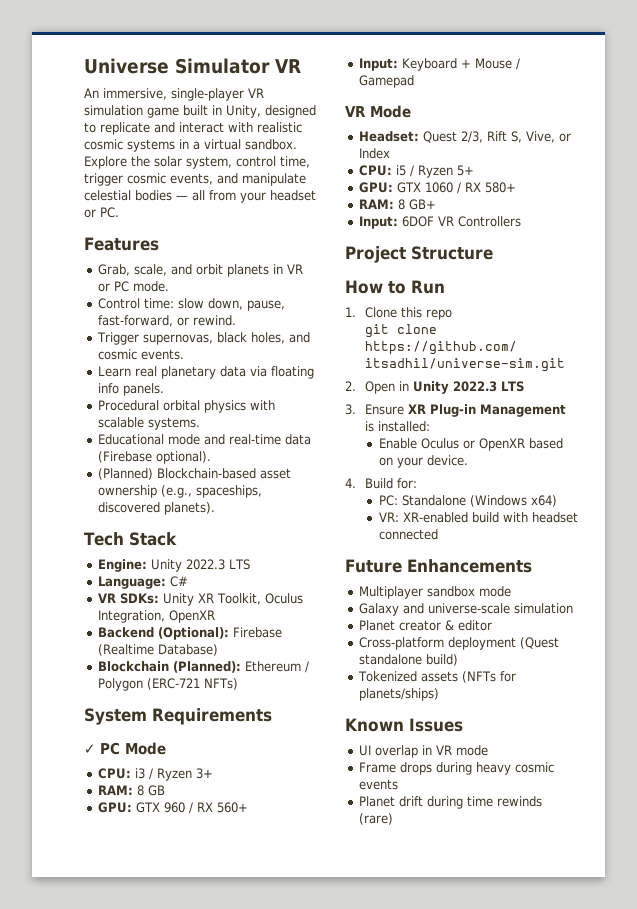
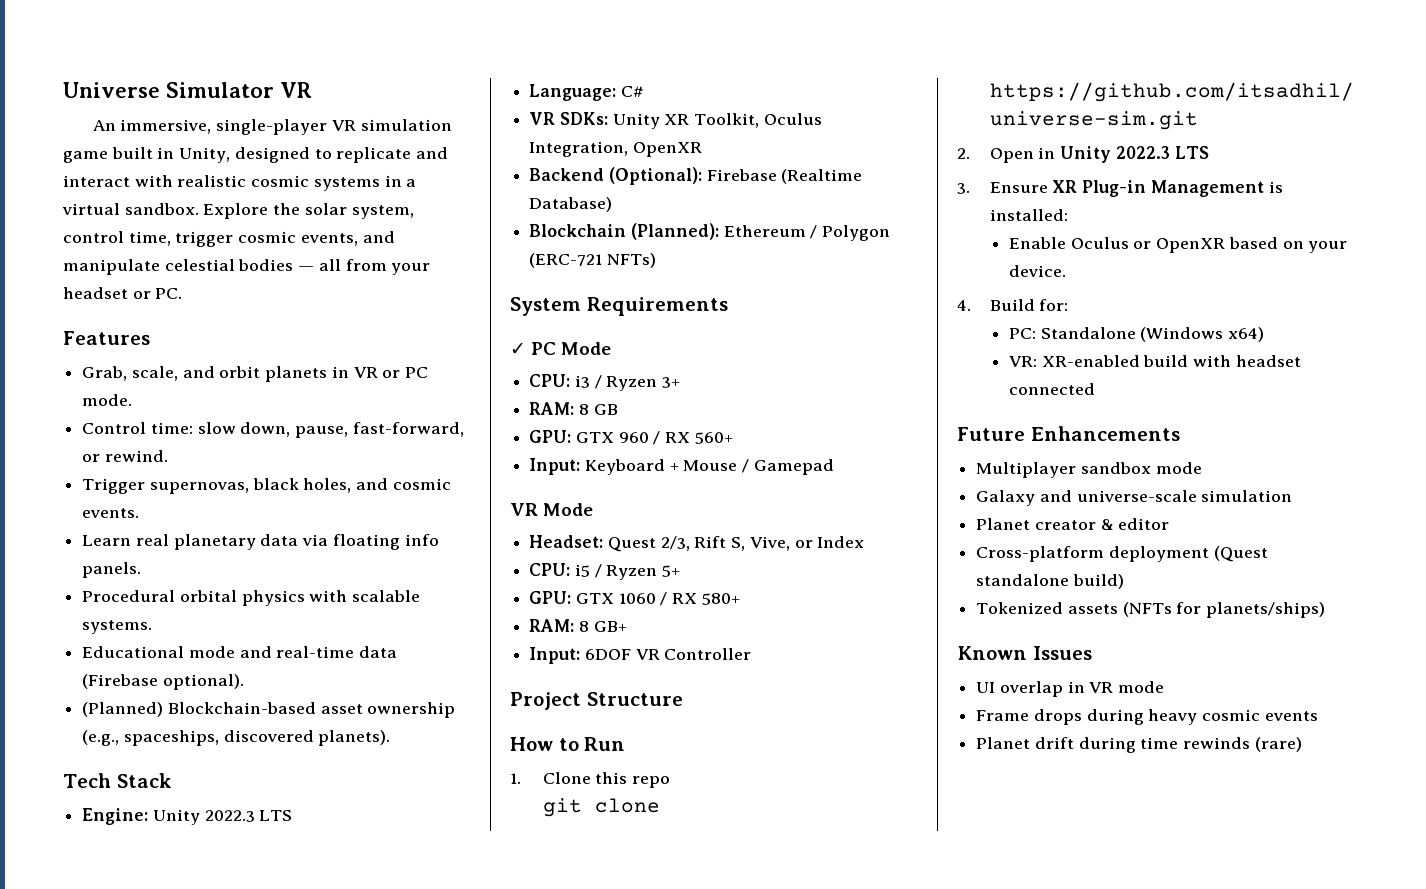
- Input: 6DOF VR Controllers
+ Input: 6DOF VR Controller

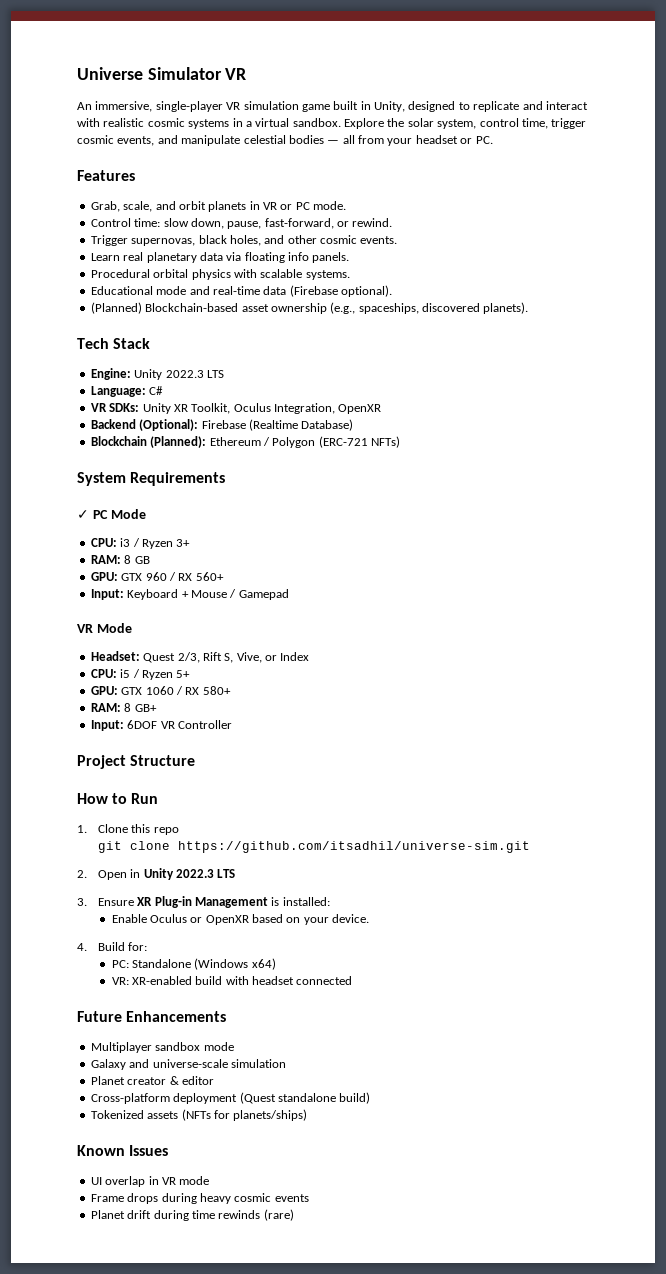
- Trigger supernovas, black holes, and cosmic events.
+ Trigger supernovas, black holes, and other cosmic events.

